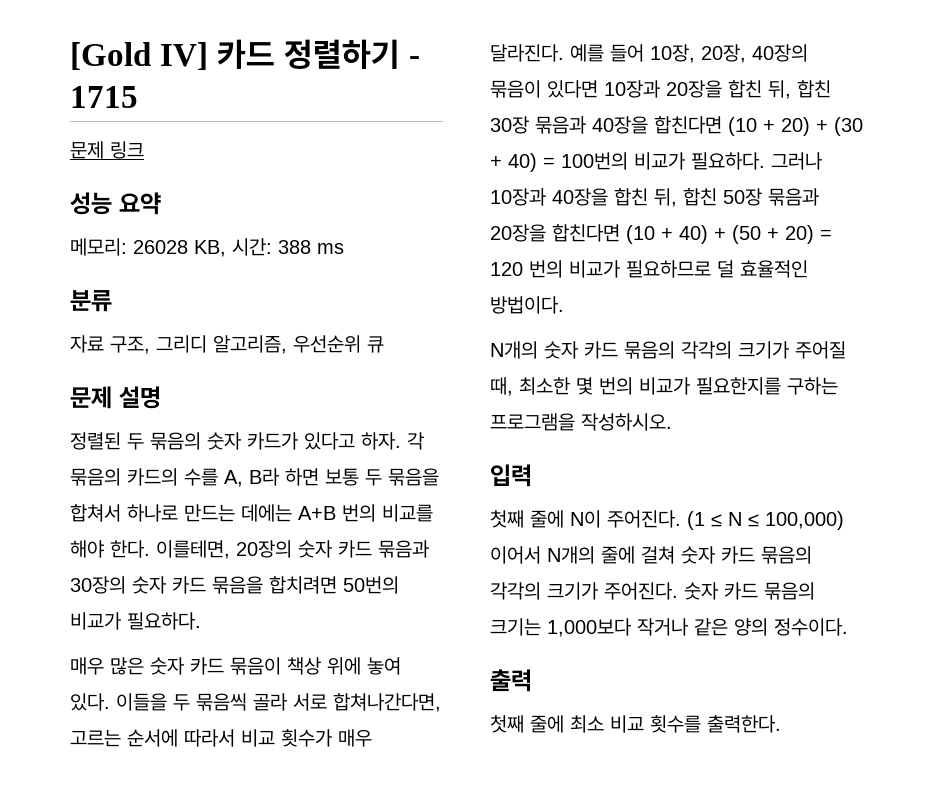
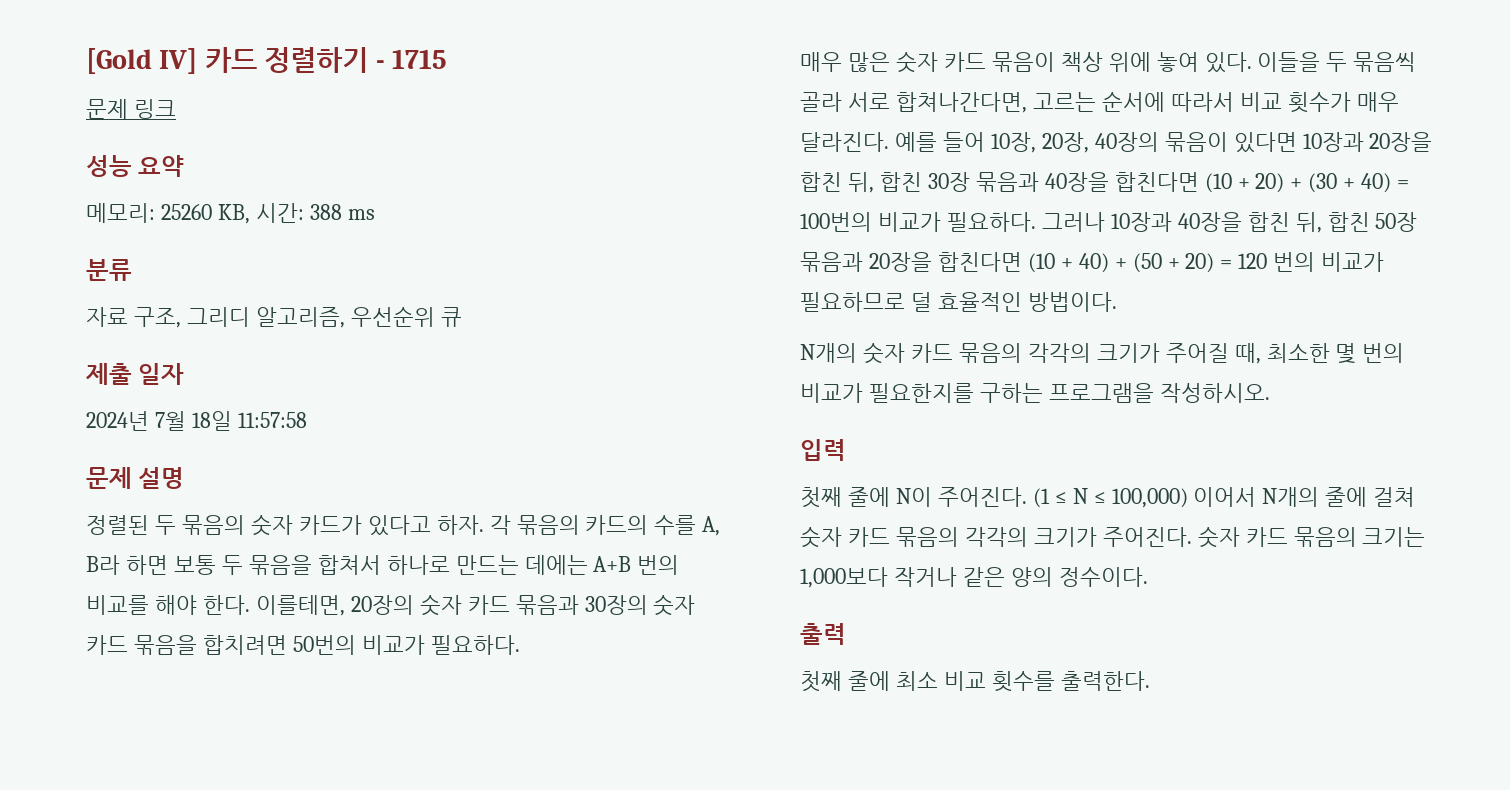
- 메모리: 26028 KB, 시간: 388 ms
+ 메모리: 25260 KB, 시간: 388 ms
+ 제출 일자
+ 2024년 7월 18일 11:57:58

